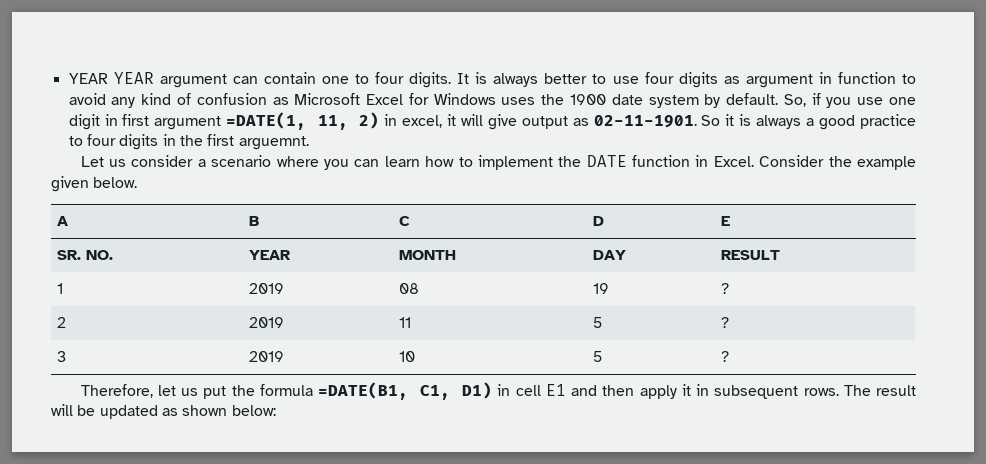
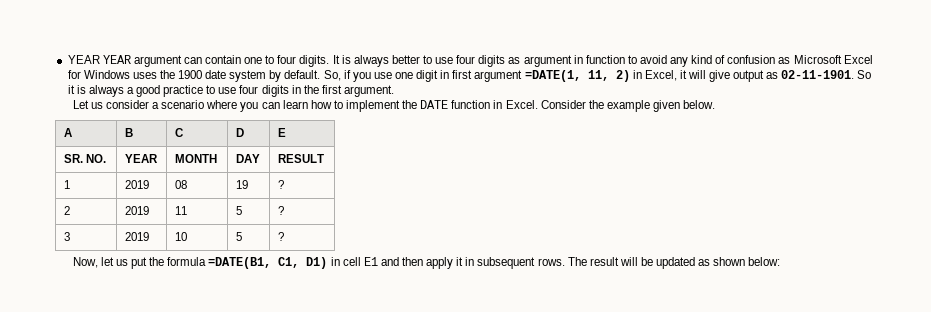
- So, if you use one digit in first argument =DATE(1, 11, 2) in excel, it will give output as 02-11-1901.
+ So, if you use one digit in first argument =DATE(1, 11, 2) in Excel, it will give output as 02-11-1901.
- So it is always a good practice to four digits in the first arguemnt.
+ So it is always a good practice to use four digits in the first argument.
- Therefore, let us put the formula =DATE(B1, C1, D1) in cell E1 and then apply it in subsequent rows.
+ Now, let us put the formula =DATE(B1, C1, D1) in cell E1 and then apply it in subsequent rows.

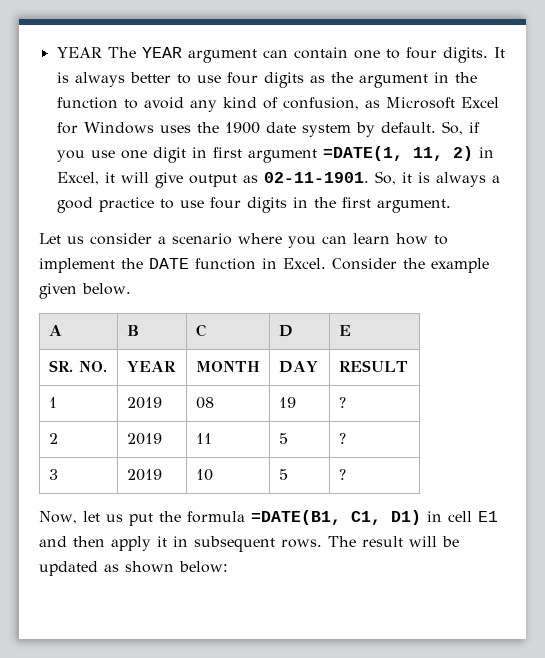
- YEAR YEAR argument can contain one to four digits.
+ YEAR The YEAR argument can contain one to four digits.
- It is always better to use four digits as argument in function to avoid any kind of confusion as Microsoft Excel for Windows uses the 1900 date system by default.
+ It is always better to use four digits as the argument in the function to avoid any kind of confusion, as Microsoft Excel for Windows uses the 1900 date system by default.
- So it is always a good practice to use four digits in the first argument.
+ So, it is always a good practice to use four digits in the first argument.

